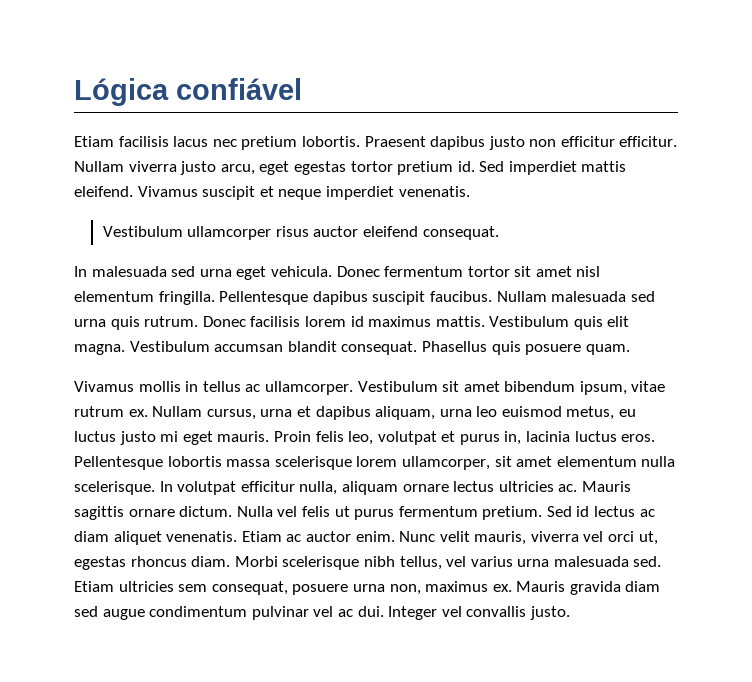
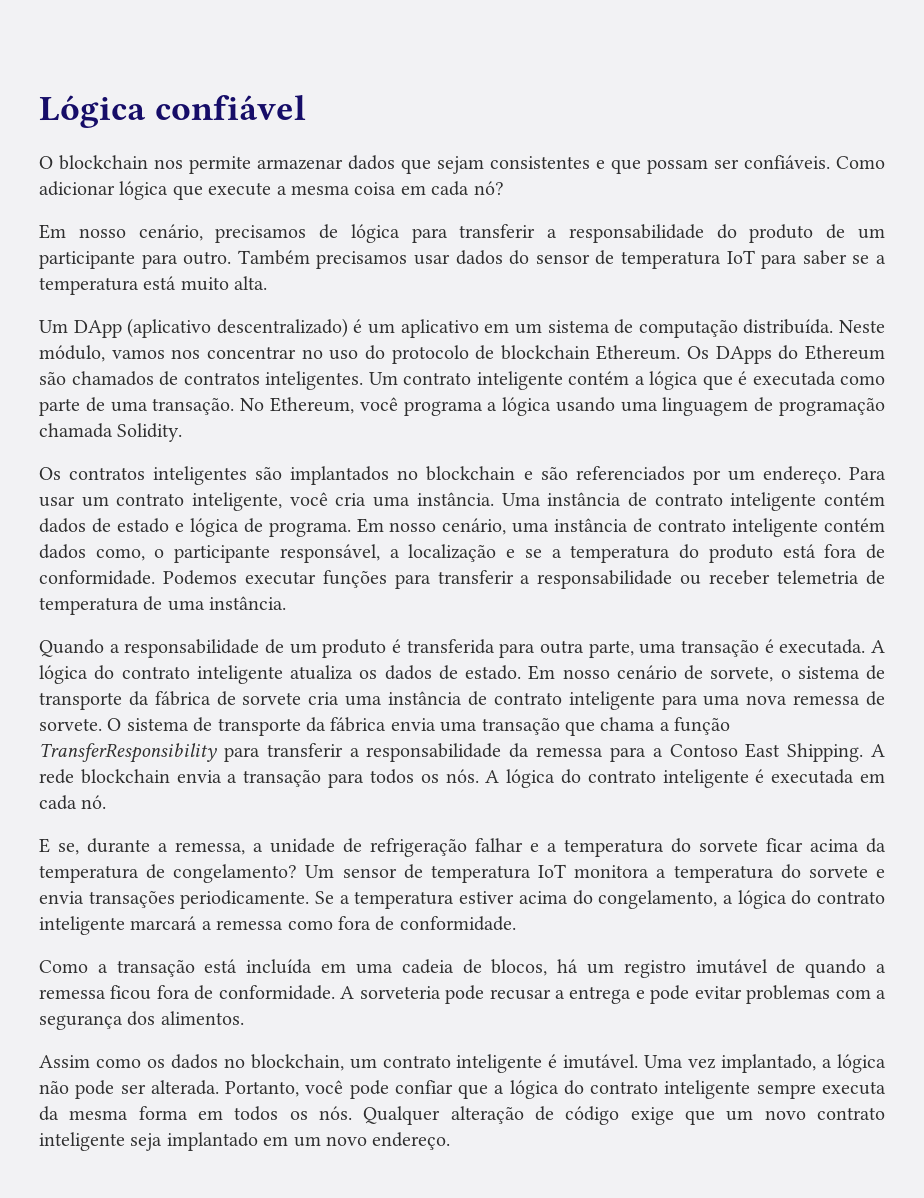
- Etiam facilisis lacus nec pretium lobortis. Praesent dapibus justo non efficitur efficitur. Nullam viverra justo arcu, eget egestas tortor pretium id. Sed imperdiet mattis eleifend. Vivamus suscipit et neque imperdiet venenatis.
- Vestibulum ullamcorper risus auctor eleifend consequat.
- In malesuada sed urna eget vehicula. Donec fermentum tortor sit amet nisl elementum fringilla. Pellentesque dapibus suscipit faucibus. Nullam malesuada sed urna quis rutrum. Donec facilisis lorem id maximus mattis. Vestibulum quis elit magna. Vestibulum accumsan blandit consequat. Phasellus quis posuere quam.
- Vivamus mollis in tellus ac ullamcorper. Vestibulum sit amet bibendum ipsum, vitae rutrum ex. Nullam cursus, urna et dapibus aliquam, urna leo euismod metus, eu luctus justo mi eget mauris. Proin felis leo, volutpat et purus in, lacinia luctus eros. Pellentesque lobortis massa scelerisque lorem ullamcorper, sit amet elementum nulla scelerisque. In volutpat efficitur nulla, aliquam ornare lectus ultricies ac. Mauris sagittis ornare dictum. Nulla vel felis ut purus fermentum pretium. Sed id lectus ac diam aliquet venenatis. Etiam ac auctor enim. Nunc velit mauris, viverra vel orci ut, egestas rhoncus diam. Morbi scelerisque nibh tellus, vel varius urna malesuada sed. Etiam ultricies sem consequat, posuere urna non, maximus ex. Mauris gravida diam sed augue condimentum pulvinar vel ac dui. Integer vel convallis justo.
+ O blockchain nos permite armazenar dados que sejam consistentes e que possam ser confiáveis. Como adicionar lógica que execute a mesma coisa em cada nó?
+ Em nosso cenário, precisamos de lógica para transferir a responsabilidade do produto de um participante para outro. Também precisamos usar dados do sensor de temperatura IoT para saber se a temperatura está muito alta.
+ Um DApp (aplicativo descentralizado) é um aplicativo em um sistema de computação distribuída. Neste módulo, vamos nos concentrar no uso do protocolo de blockchain Ethereum. Os DApps do Ethereum são chamados de contratos inteligentes. Um contrato inteligente contém a lógica que é executada como parte de uma transação. No Ethereum, você programa a lógica usando uma linguagem de programação chamada Solidity.
+ Os contratos inteligentes são implantados no blockchain e são referenciados por um endereço. Para usar um contrato inteligente, você cria uma instância. Uma instância de contrato inteligente contém dados de estado e lógica de programa. Em nosso cenário, uma instância de contrato inteligente contém dados como, o participante responsável, a localização e se a temperatura do produto está fora de conformidade. Podemos executar funções para transferir a responsabilidade ou receber telemetria de temperatura de uma instância.
+ Quando a responsabilidade de um produto é transferida para outra parte, uma transação é executada. A lógica do contrato inteligente atualiza os dados de estado. Em nosso cenário de sorvete, o sistema de transporte da fábrica de sorvete cria uma instância de contrato inteligente para uma nova remessa de sorvete. O sistema de transporte da fábrica envia uma transação que chama a função TransferResponsibility para transferir a responsabilidade da remessa para a Contoso East Shipping. A rede blockchain envia a transação para todos os nós. A lógica do contrato inteligente é executada em cada nó.
+ E se, durante a remessa, a unidade de refrigeração falhar e a temperatura do sorvete ficar acima da temperatura de congelamento? Um sensor de temperatura IoT monitora a temperatura do sorvete e envia transações periodicamente. Se a temperatura estiver acima do congelamento, a lógica do contrato inteligente marcará a remessa como fora de conformidade.
+ Como a transação está incluída em uma cadeia de blocos, há um registro imutável de quando a remessa ficou fora de conformidade. A sorveteria pode recusar a entrega e pode evitar problemas com a segurança dos alimentos.
+ Assim como os dados no blockchain, um contrato inteligente é imutável. Uma vez implantado, a lógica não pode ser alterada. Portanto, você pode confiar que a lógica do contrato inteligente sempre executa da mesma forma em todos os nós. Qualquer alteração de código exige que um novo contrato inteligente seja implantado em um novo endereço.

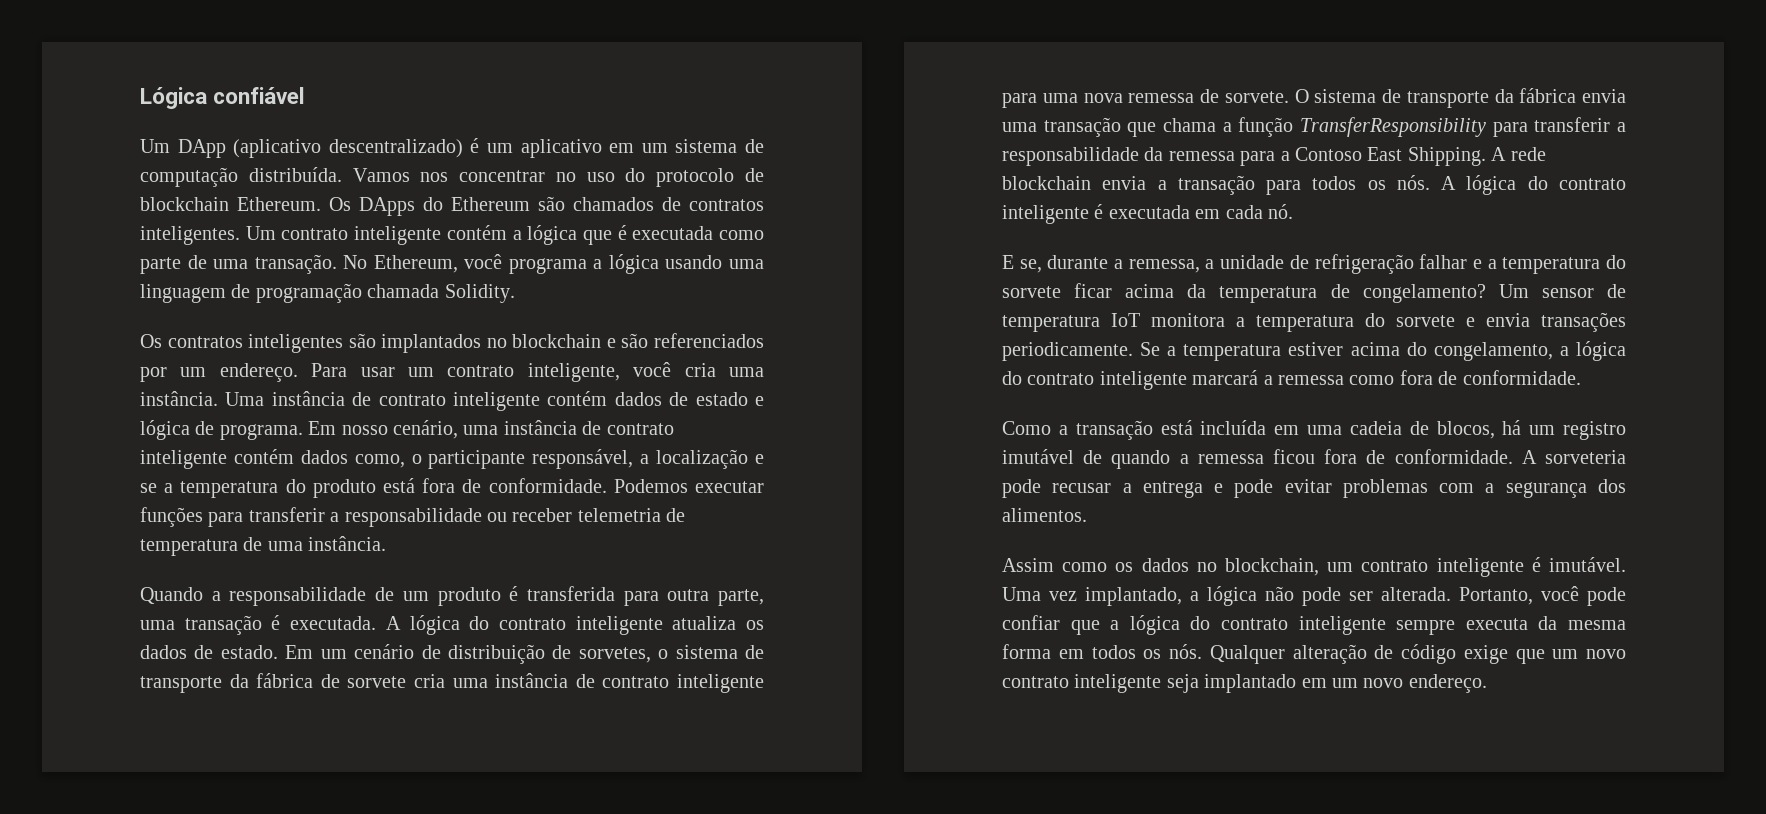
- O blockchain nos permite armazenar dados que sejam consistentes e que possam ser confiáveis. Como adicionar lógica que execute a mesma coisa em cada nó?
- Em nosso cenário, precisamos de lógica para transferir a responsabilidade do produto de um participante para outro. Também precisamos usar dados do sensor de temperatura IoT para saber se a temperatura está muito alta.
- Neste módulo, vamos nos concentrar no uso do protocolo de blockchain Ethereum.
+ Vamos nos concentrar no uso do protocolo de blockchain Ethereum.
- Em nosso cenário de sorvete, o sistema de transporte da fábrica de sorvete cria uma instância de contrato inteligente para uma nova remessa de sorvete.
+ Em um cenário de distribuição de sorvetes, o sistema de transporte da fábrica de sorvete cria uma instância de contrato inteligente para uma nova remessa de sorvete.

